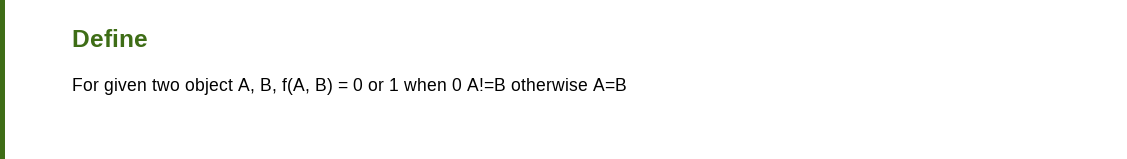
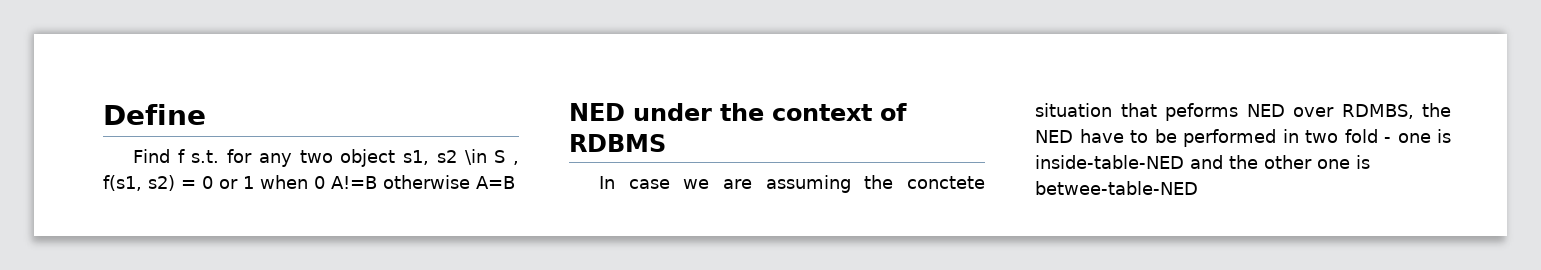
- For given two object A, B, f(A, B) = 0 or 1 when 0 A!=B otherwise A=B
+ Find f s.t. for any two object s1, s2 \in S , f(s1, s2) = 0 or 1 when 0 A!=B otherwise A=B
+ NED under the context of RDBMS
+ In case we are assuming the conctete situation that peforms NED over RDMBS, the NED have to be performed in two fold - one is inside-table-NED and the other one is betwee-table-NED

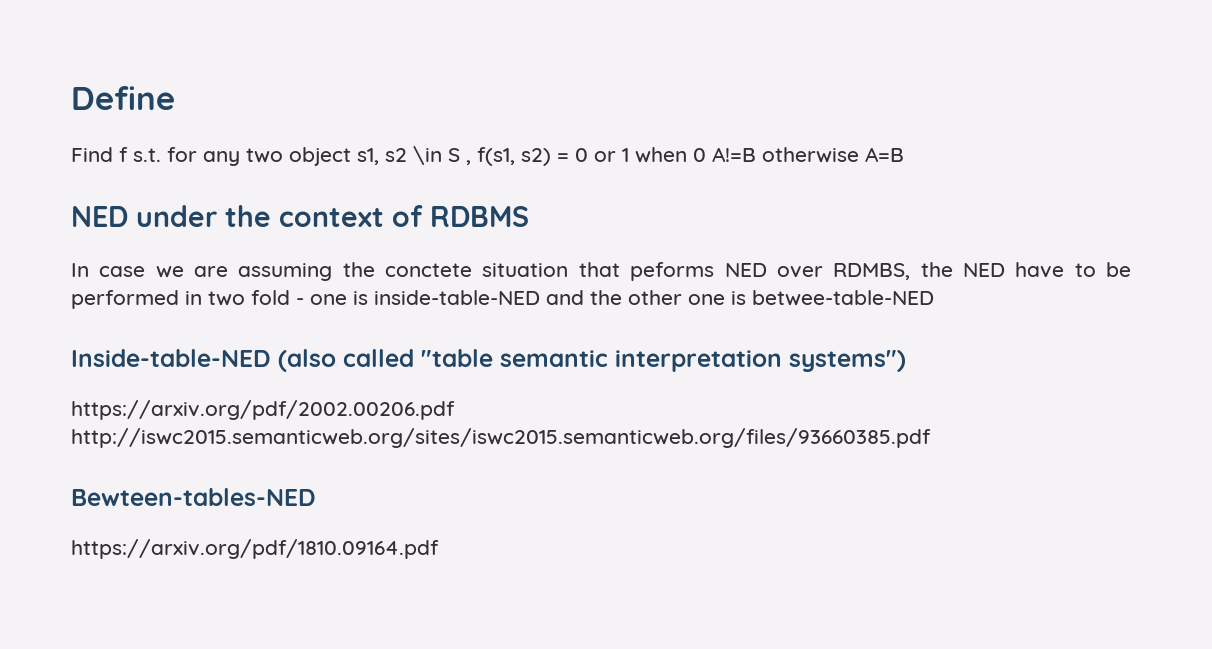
+ Inside-table-NED (also called "table semantic interpretation systems")
+ https://arxiv.org/pdf/2002.00206.pdf http://iswc2015.semanticweb.org/sites/iswc2015.semanticweb.org/files/93660385.pdf
+ Bewteen-tables-NED
+ https://arxiv.org/pdf/1810.09164.pdf

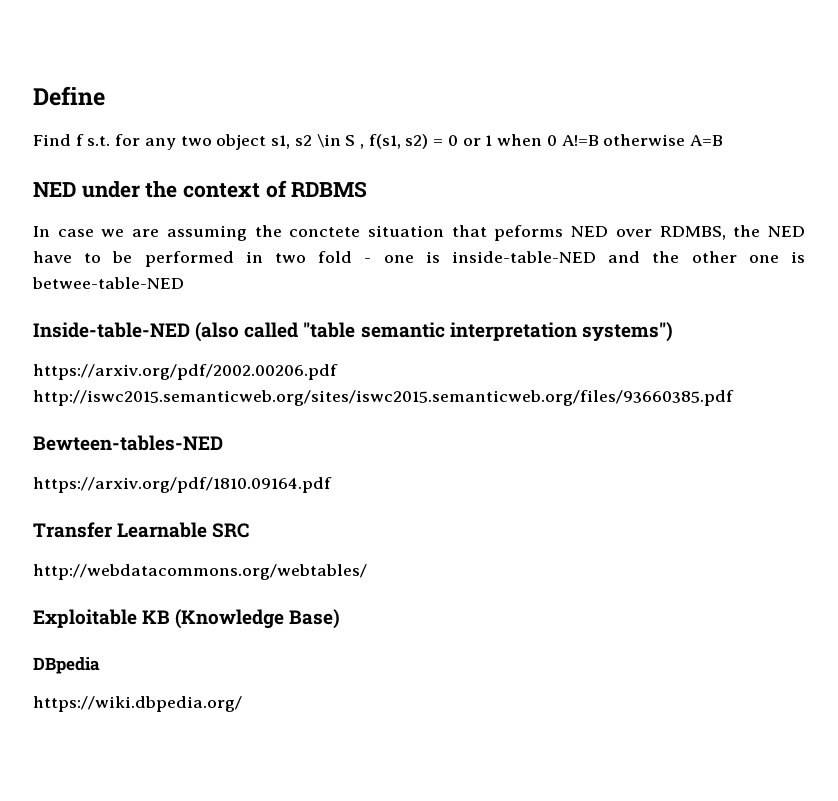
+ Transfer Learnable SRC
+ http://webdatacommons.org/webtables/
+ Exploitable KB (Knowledge Base)
+ DBpedia
+ https://wiki.dbpedia.org/

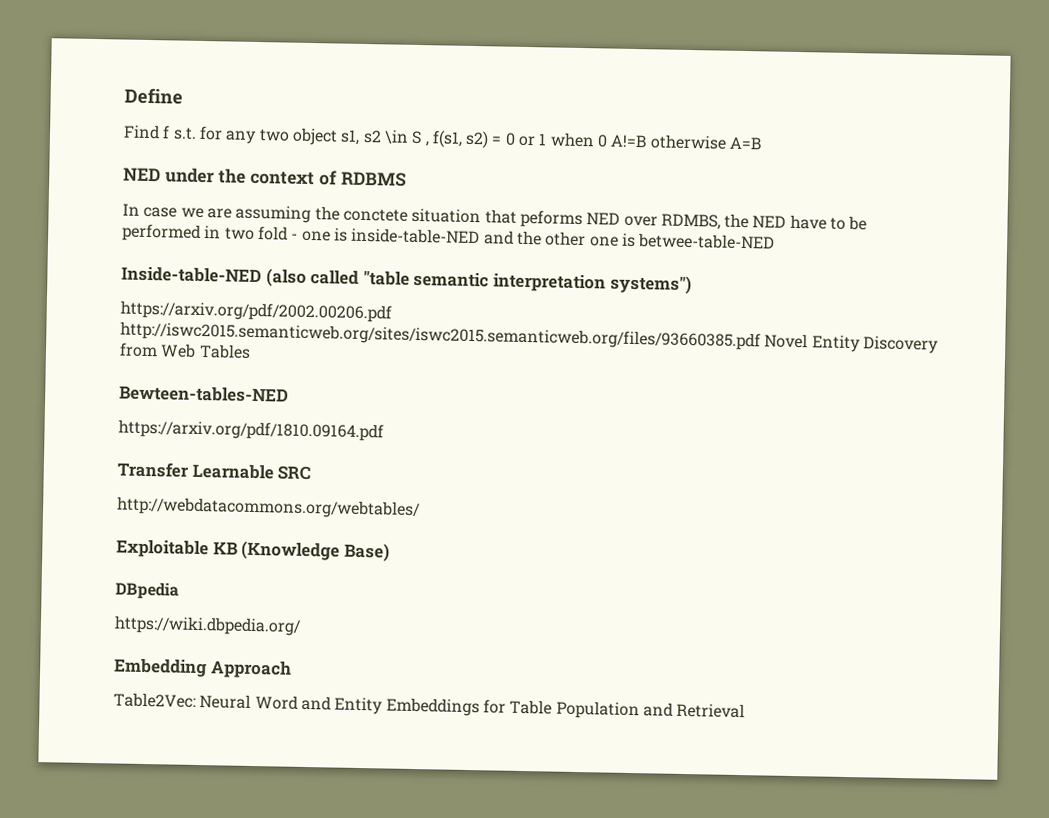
- https://arxiv.org/pdf/2002.00206.pdf http://iswc2015.semanticweb.org/sites/iswc2015.semanticweb.org/files/93660385.pdf
+ https://arxiv.org/pdf/2002.00206.pdf http://iswc2015.semanticweb.org/sites/iswc2015.semanticweb.org/files/93660385.pdf Novel Entity Discovery from Web Tables
+ Embedding Approach
+ Table2Vec: Neural Word and Entity Embeddings for Table Population and Retrieval

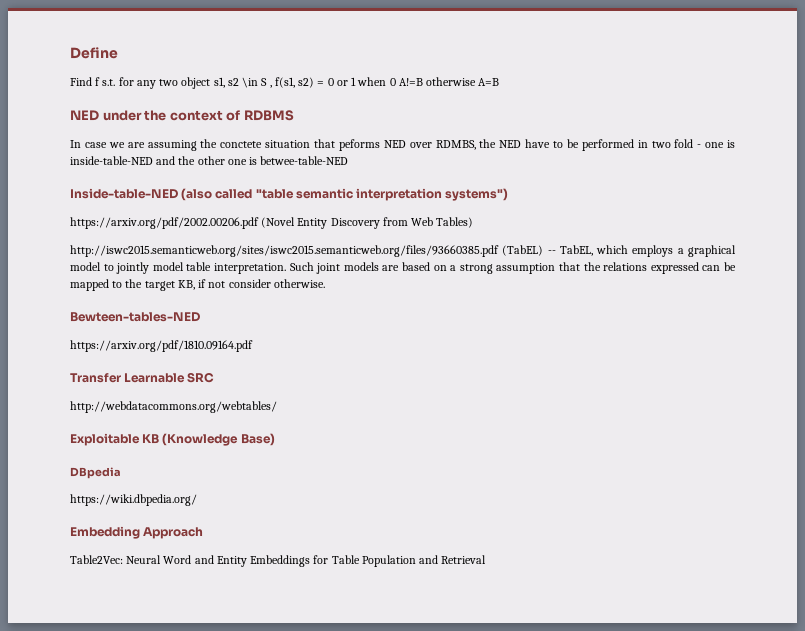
- https://arxiv.org/pdf/2002.00206.pdf http://iswc2015.semanticweb.org/sites/iswc2015.semanticweb.org/files/93660385.pdf Novel Entity Discovery from Web Tables
+ https://arxiv.org/pdf/2002.00206.pdf (Novel Entity Discovery from Web Tables)
+ http://iswc2015.semanticweb.org/sites/iswc2015.semanticweb.org/files/93660385.pdf (TabEL) -- TabEL, which employs a graphical model to jointly model table interpretation. Such joint models are based on a strong assumption that the relations expressed can be mapped to the target KB, if not consider otherwise.

